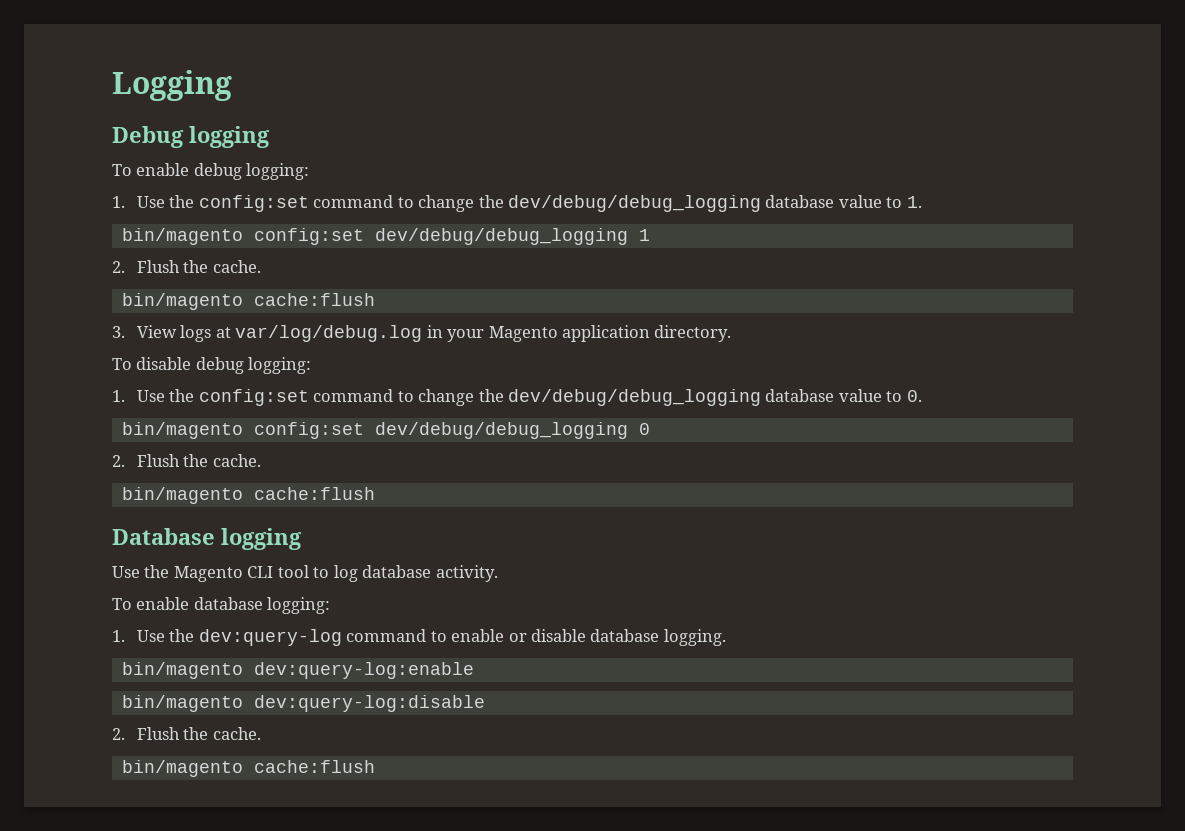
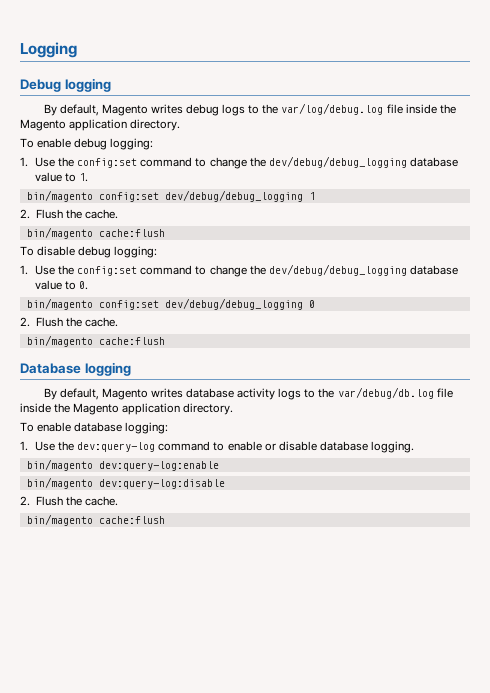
+ By default, Magento writes debug logs to the var/log/debug.log file inside the Magento application directory.
- 3. View logs at var/log/debug.log in your Magento application directory.
- Use the Magento CLI tool to log database activity.
+ By default, Magento writes database activity logs to the var/debug/db.log file inside the Magento application directory.

